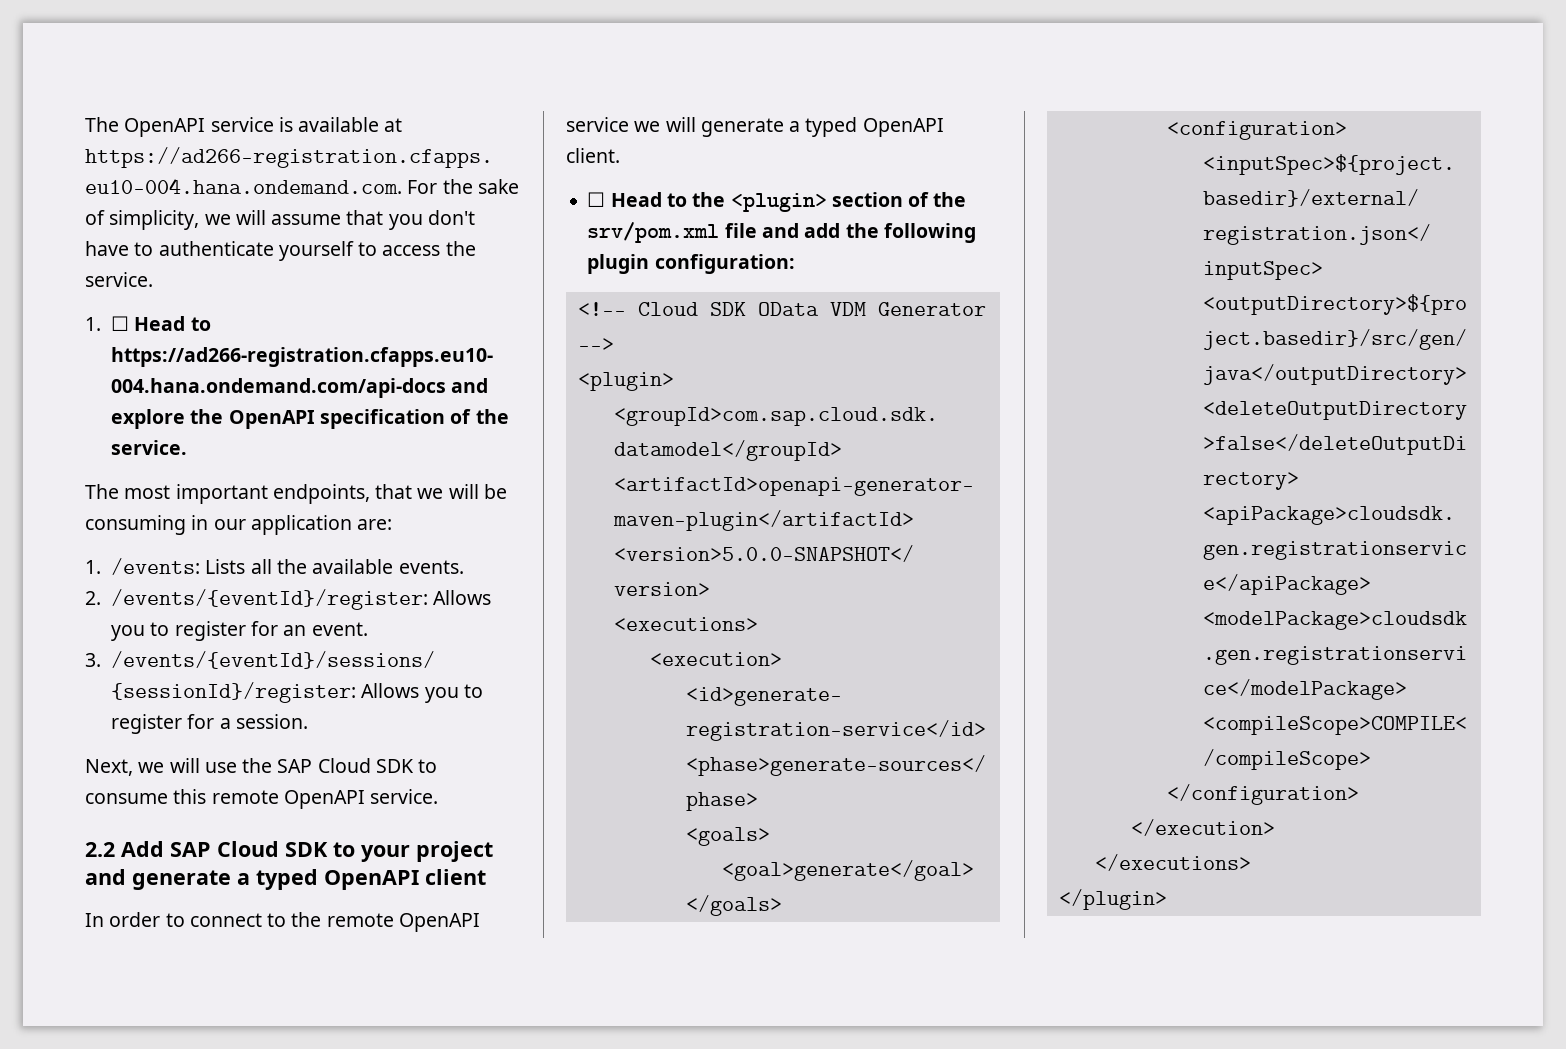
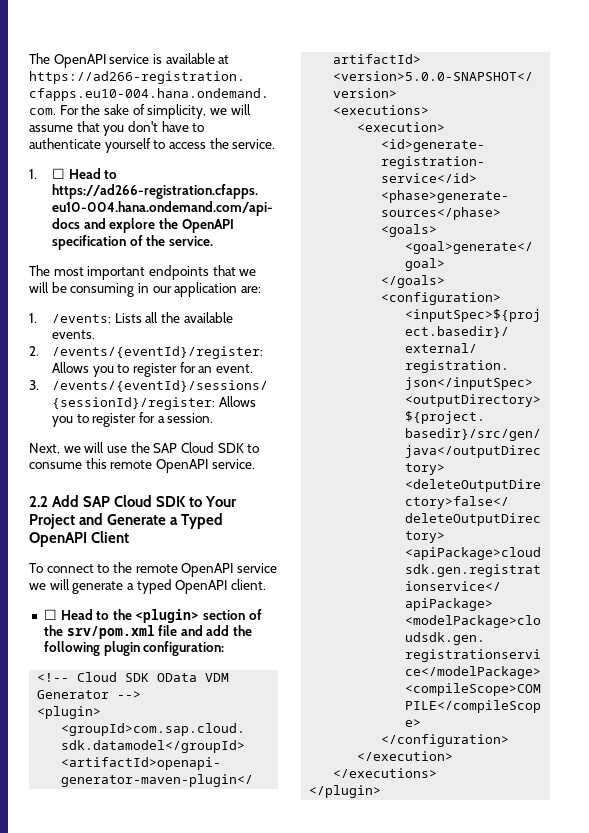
- The most important endpoints, that we will be consuming in our application are:
+ The most important endpoints that we will be consuming in our application are:
- 2.2 Add SAP Cloud SDK to your project and generate a typed OpenAPI client
- In order to connect to the remote OpenAPI service we will generate a typed OpenAPI client.
+ 2.2 Add SAP Cloud SDK to Your Project and Generate a Typed OpenAPI Client
+ To connect to the remote OpenAPI service we will generate a typed OpenAPI client.

